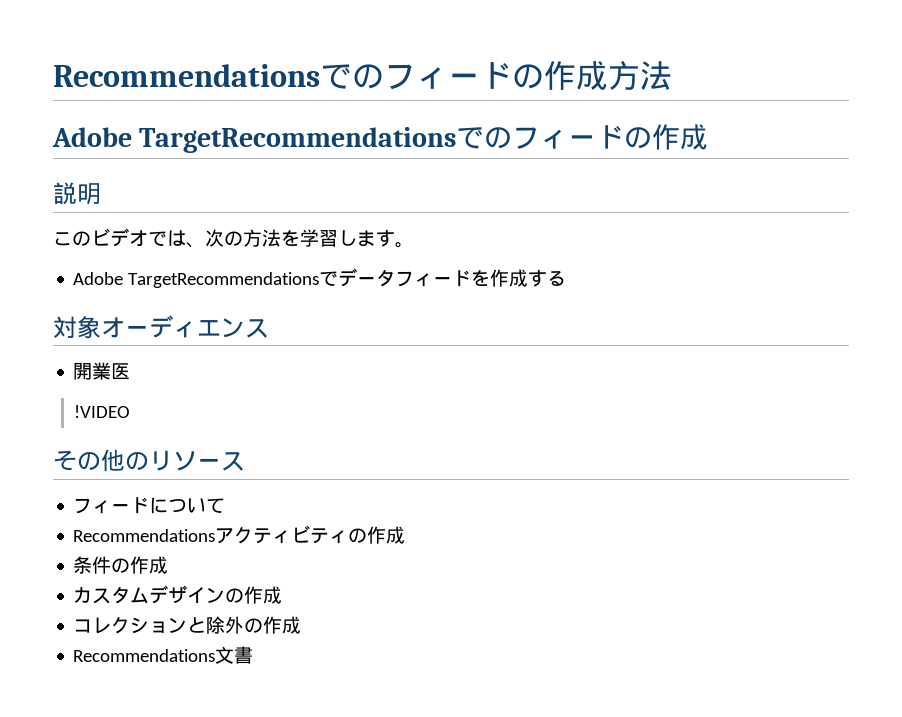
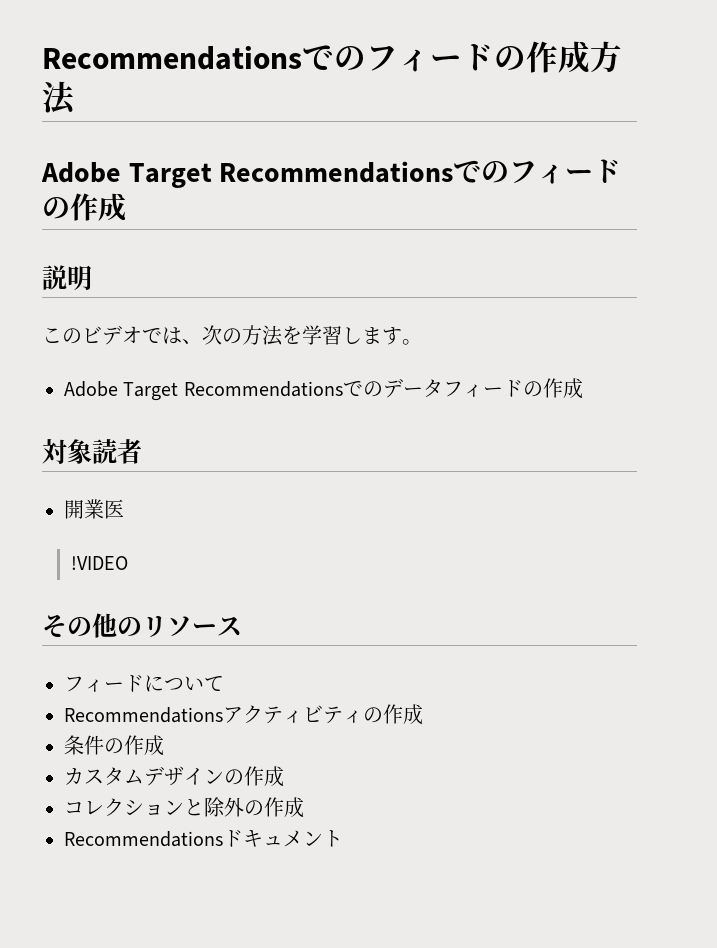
- Adobe TargetRecommendationsでのフィードの作成
+ Adobe Target Recommendationsでのフィードの作成
- Adobe TargetRecommendationsでデータフィードを作成する
+ Adobe Target Recommendationsでのデータフィードの作成
- 対象オーディエンス
+ 対象読者
- Recommendations文書
+ Recommendationsドキュメント

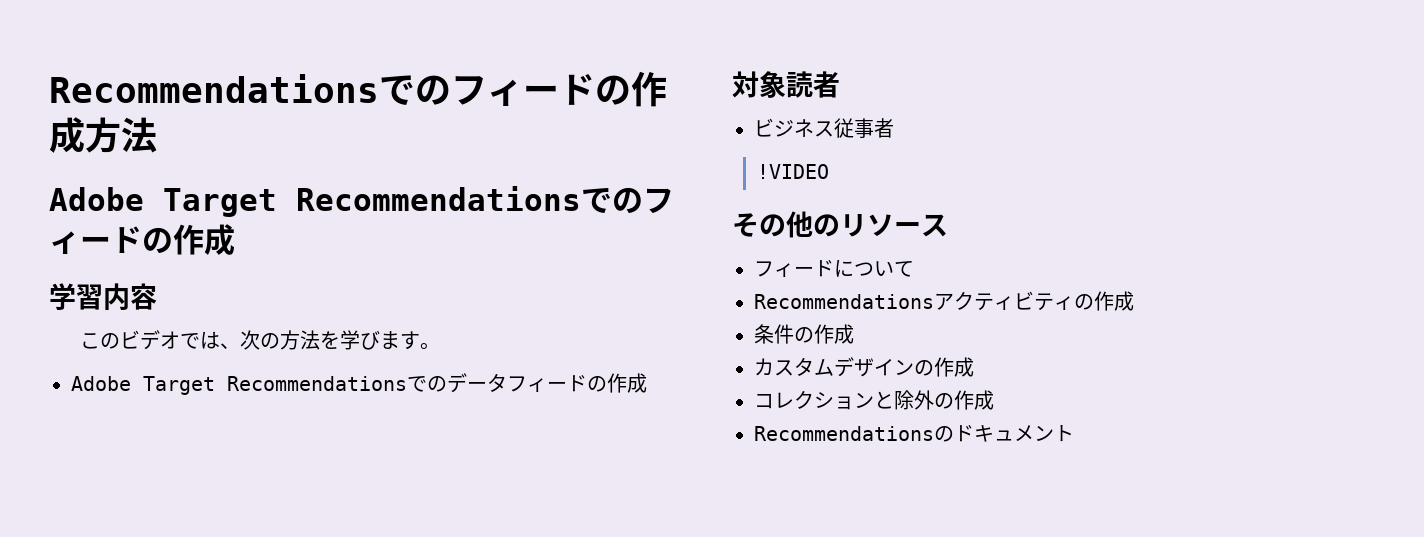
- 説明
+ 学習内容
- このビデオでは、次の方法を学習します。
+ このビデオでは、次の方法を学びます。
- 開業医
+ ビジネス従事者
- Recommendationsドキュメント
+ Recommendationsのドキュメント

